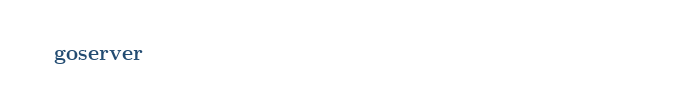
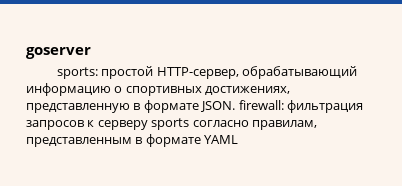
+ sports: простой HTTP-сервер, обрабатывающий информацию о спортивных достижениях, представленную в формате JSON. firewall: фильтрация запросов к серверу sports согласно правилам, представленным в формате YAML

